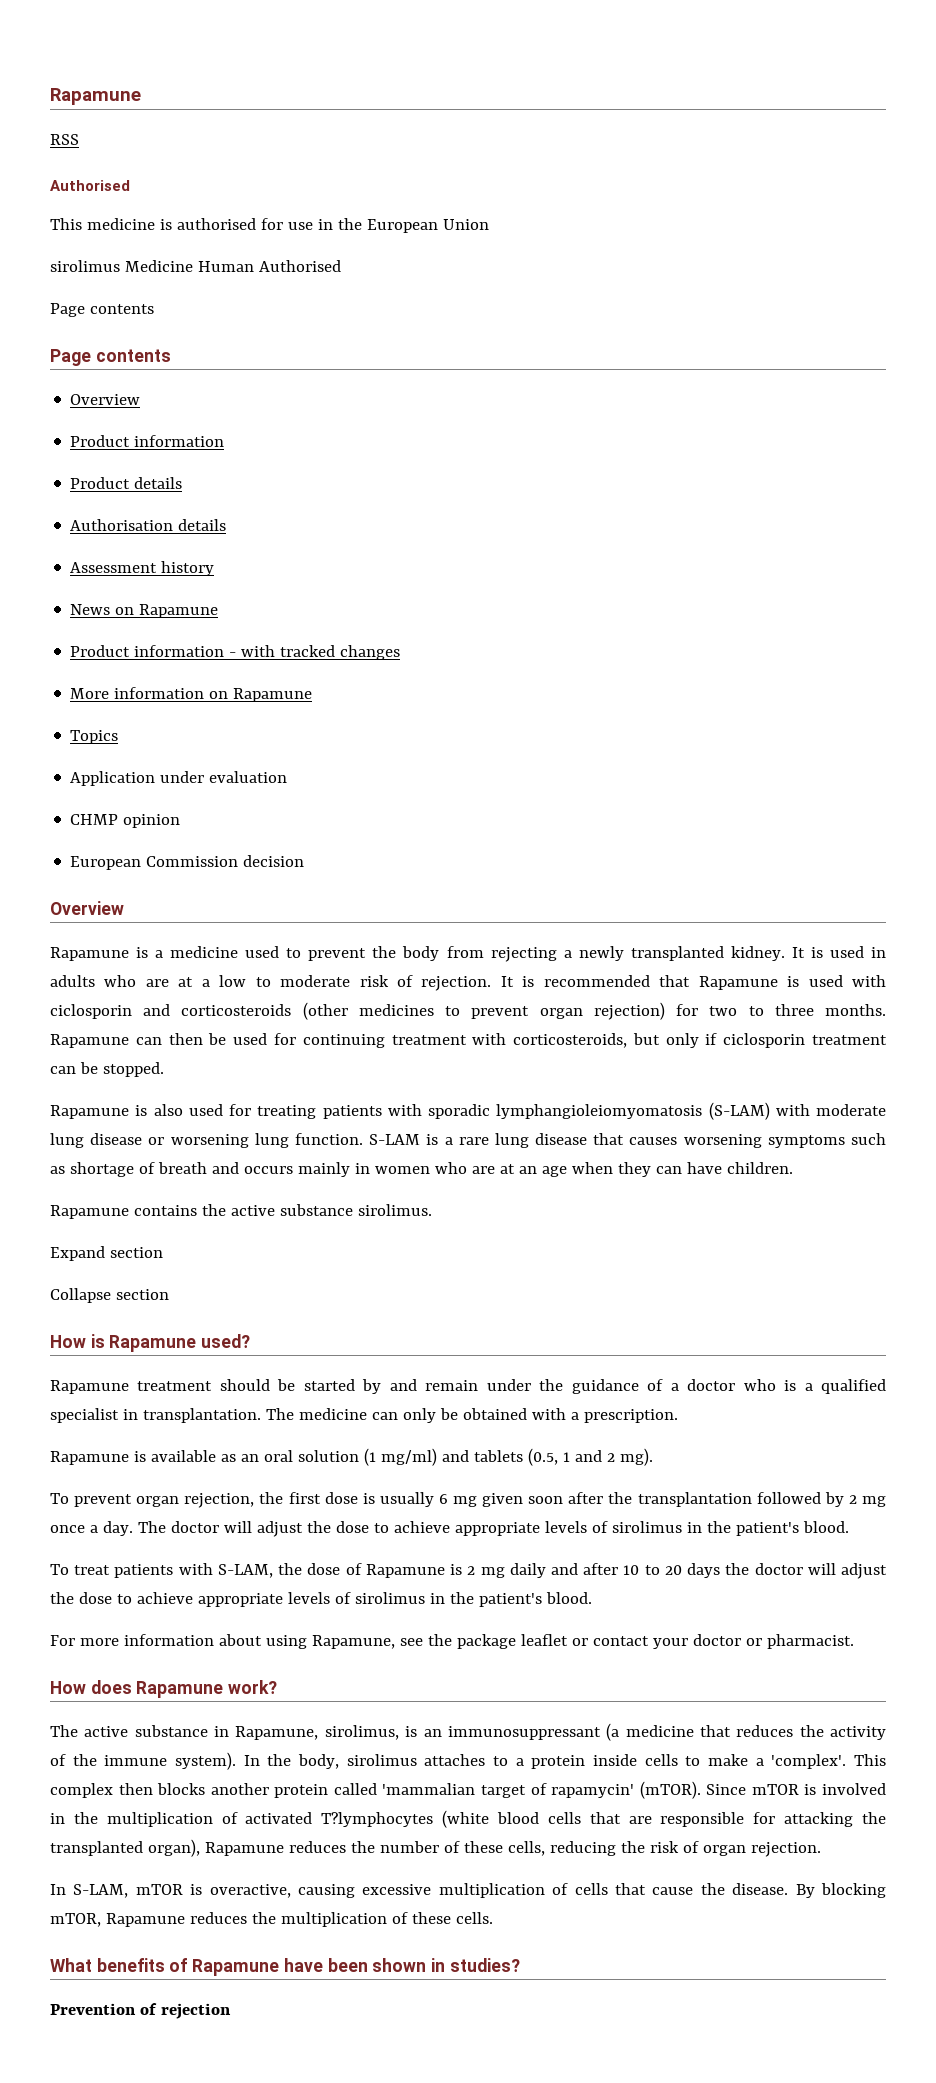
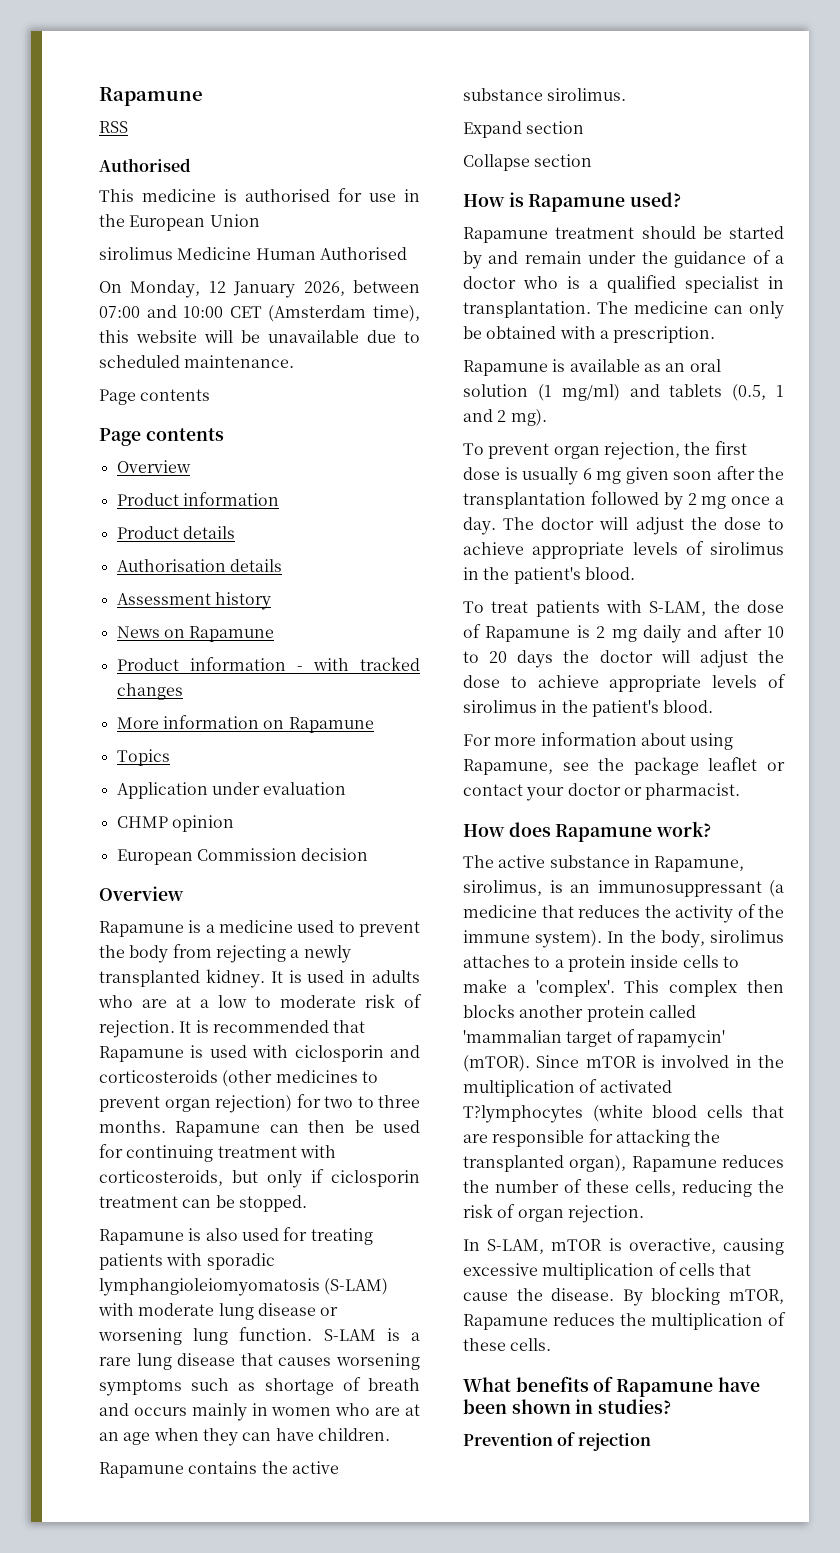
+ On Monday, 12 January 2026, between 07:00 and 10:00 CET (Amsterdam time), this website will be unavailable due to scheduled maintenance.

